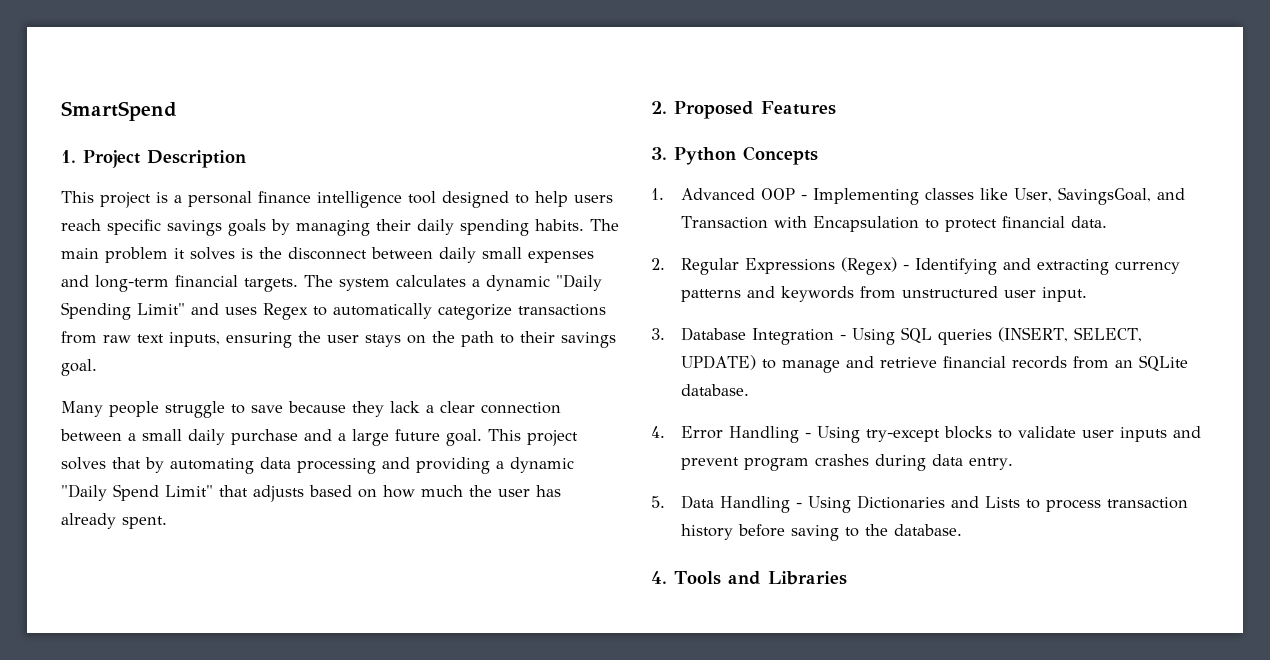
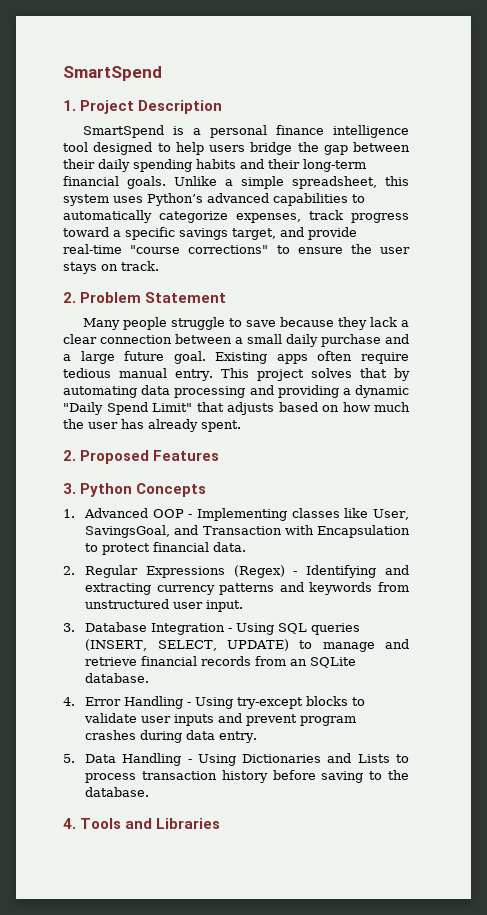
- This project is a personal finance intelligence tool designed to help users reach specific savings goals by managing their daily spending habits. The main problem it solves is the disconnect between daily small expenses and long-term financial targets. The system calculates a dynamic "Daily Spending Limit" and uses Regex to automatically categorize transactions from raw text inputs, ensuring the user stays on the path to their savings goal.
+ SmartSpend is a personal finance intelligence tool designed to help users bridge the gap between their daily spending habits and their long-term financial goals. Unlike a simple spreadsheet, this system uses Python’s advanced capabilities to automatically categorize expenses, track progress toward a specific savings target, and provide real-time "course corrections" to ensure the user stays on track.
+ 2. Problem Statement
+ Existing apps often require tedious manual entry.

